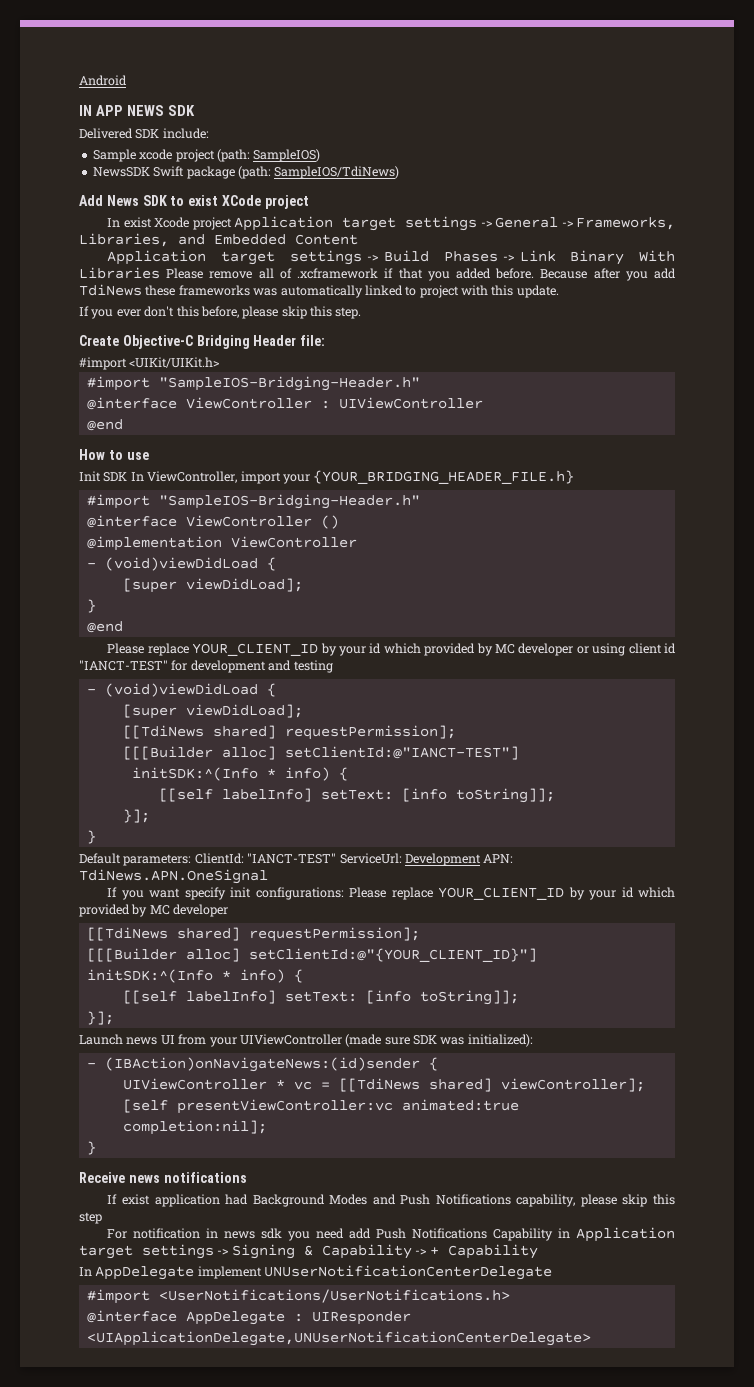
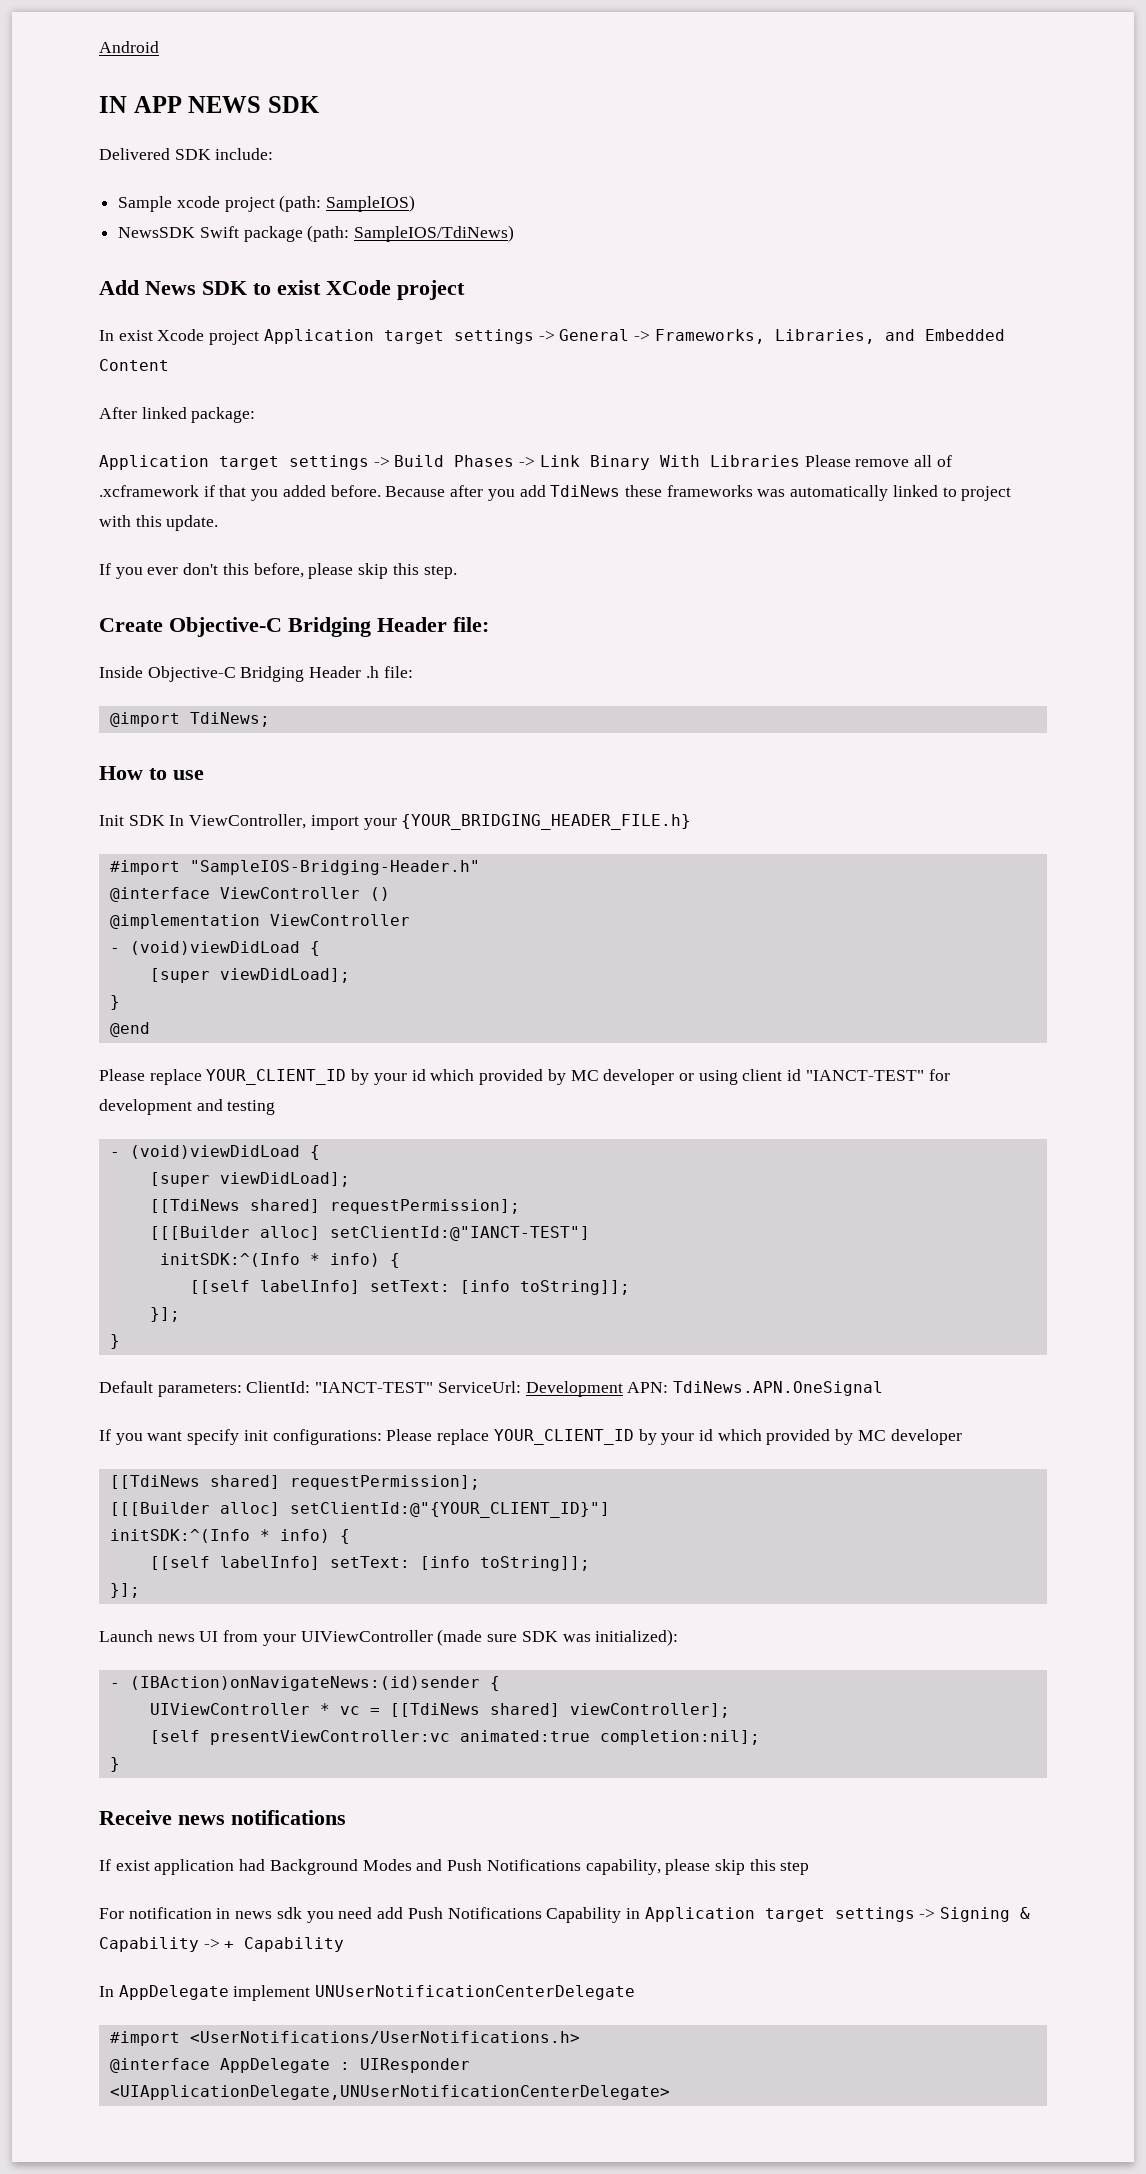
+ After linked package:
- #import <UIKit/UIKit.h>
- #import "SampleIOS-Bridging-Header.h"
- @interface ViewController : UIViewController
- @end
+ Inside Objective-C Bridging Header .h file:
+ @import TdiNews;

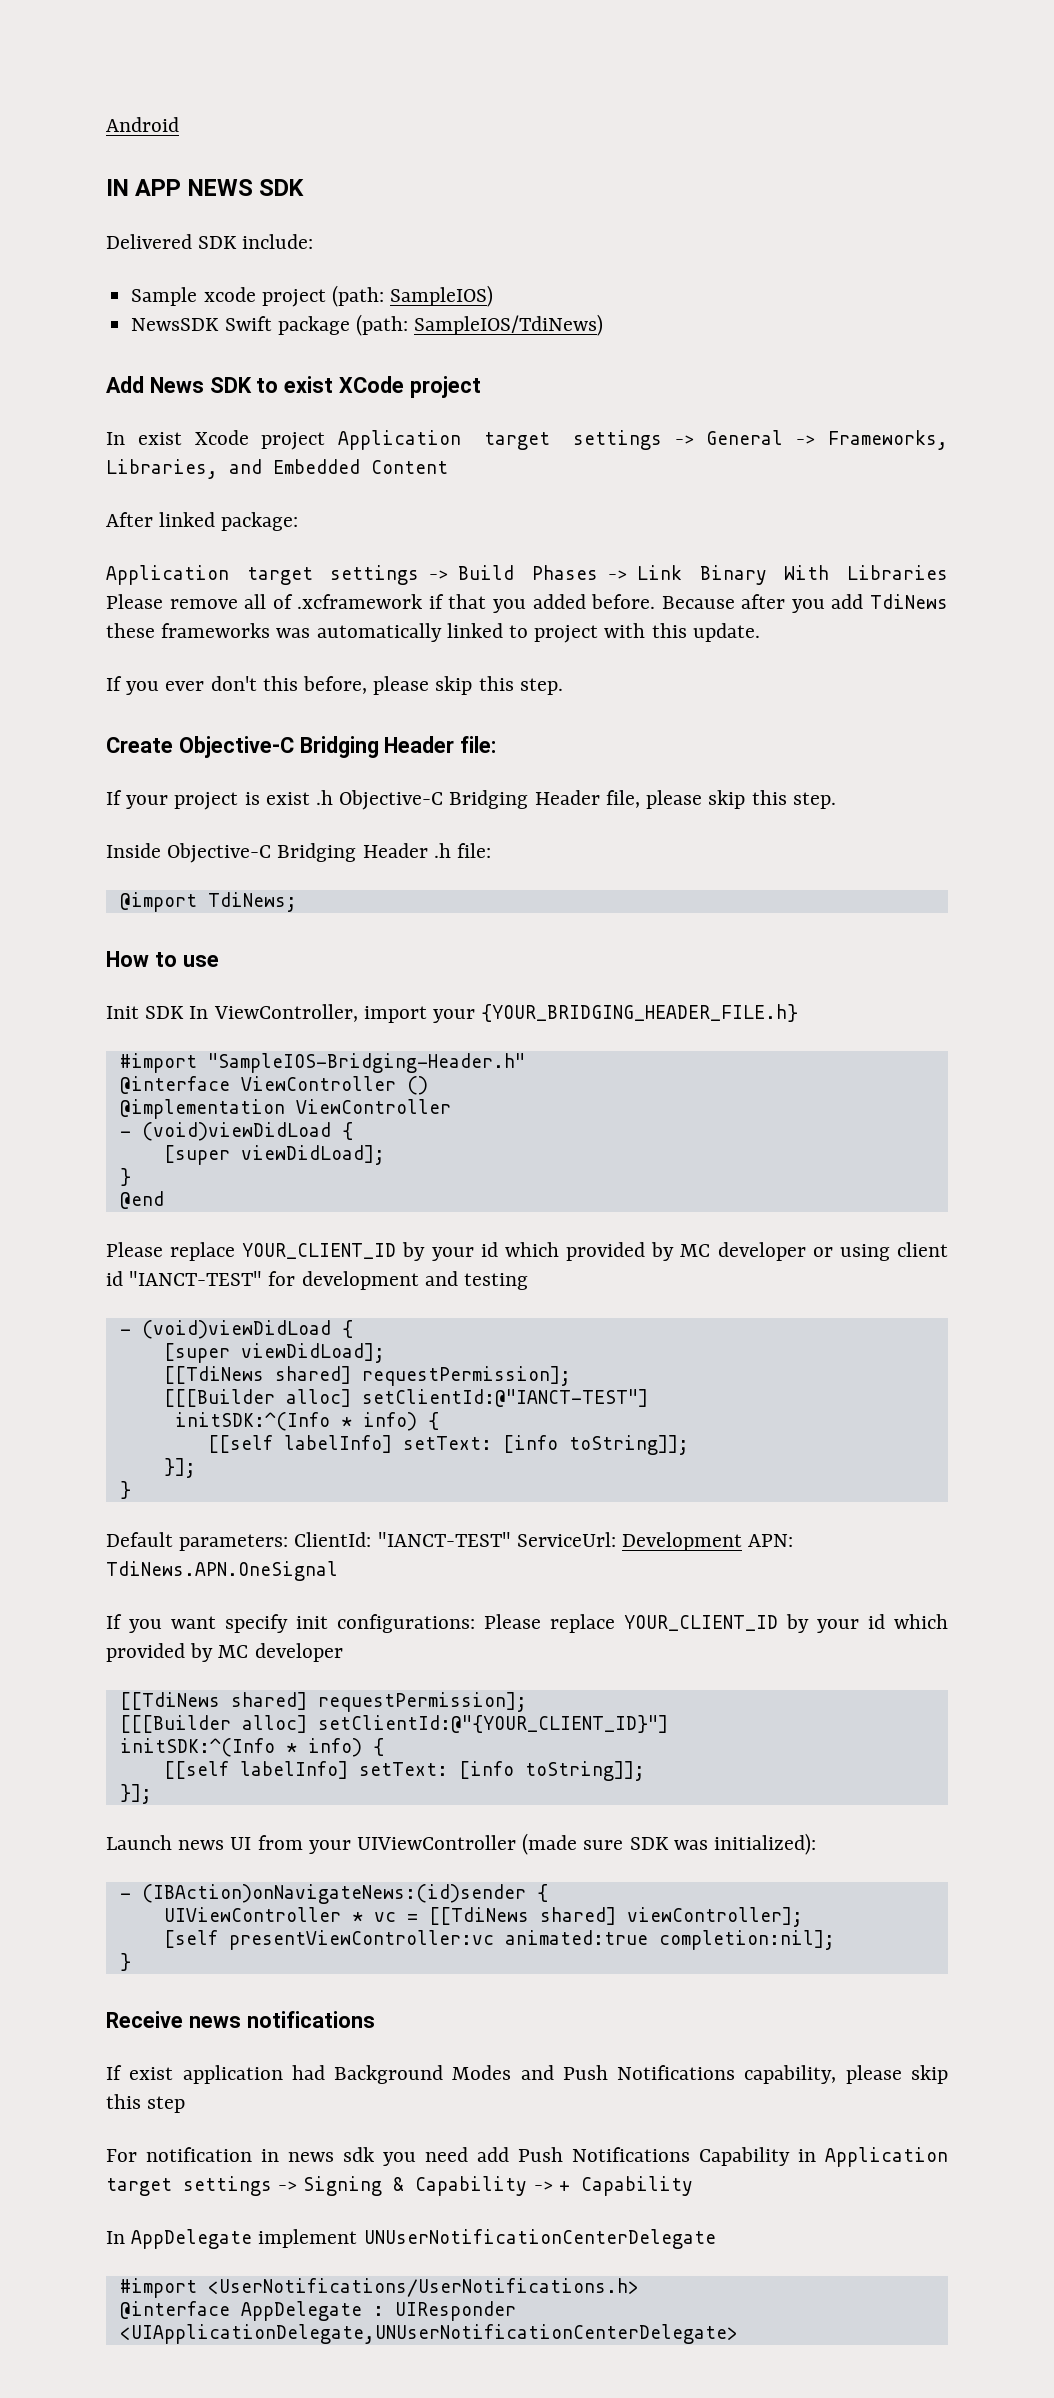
+ If your project is exist .h Objective-C Bridging Header file, please skip this step.

